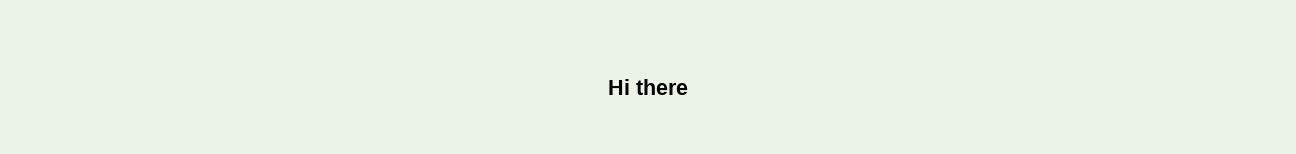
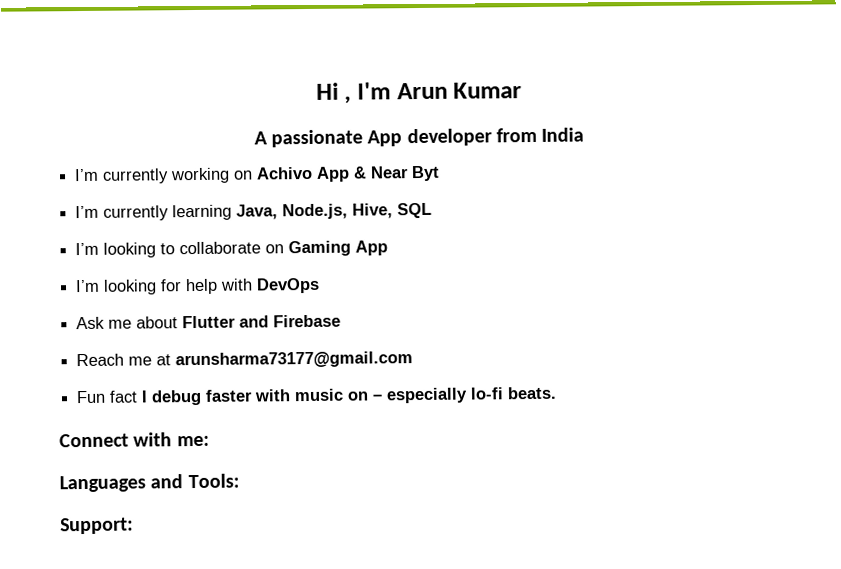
- Hi there
+ Hi , I'm Arun Kumar
+ A passionate App developer from India
+ I’m currently working on Achivo App & Near Byt
+ I’m currently learning Java, Node.js, Hive, SQL
+ I’m looking to collaborate on Gaming App
+ I’m looking for help with DevOps
+ Ask me about Flutter and Firebase
+ Reach me at arunsharma73177@gmail.com
+ Fun fact I debug faster with music on – especially lo-fi beats.
+ Connect with me:
+ Languages and Tools:
+ Support:

